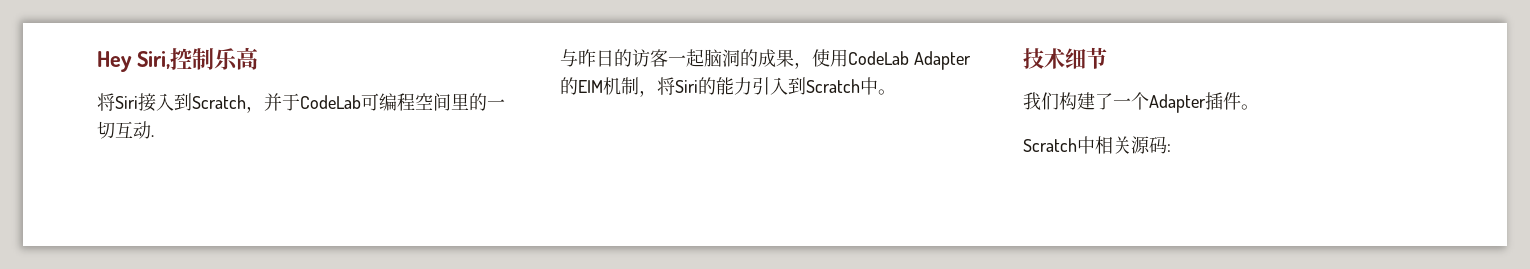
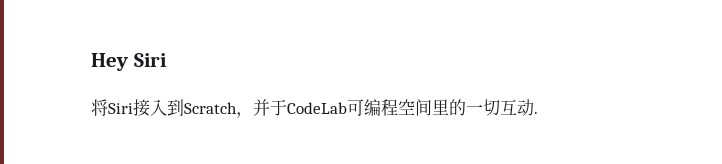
- Hey Siri,控制乐高
+ Hey Siri
- 与昨日的访客一起脑洞的成果，使用CodeLab Adapter的EIM机制，将Siri的能力引入到Scratch中。
- 技术细节
- 我们构建了一个Adapter插件。
- Scratch中相关源码:

